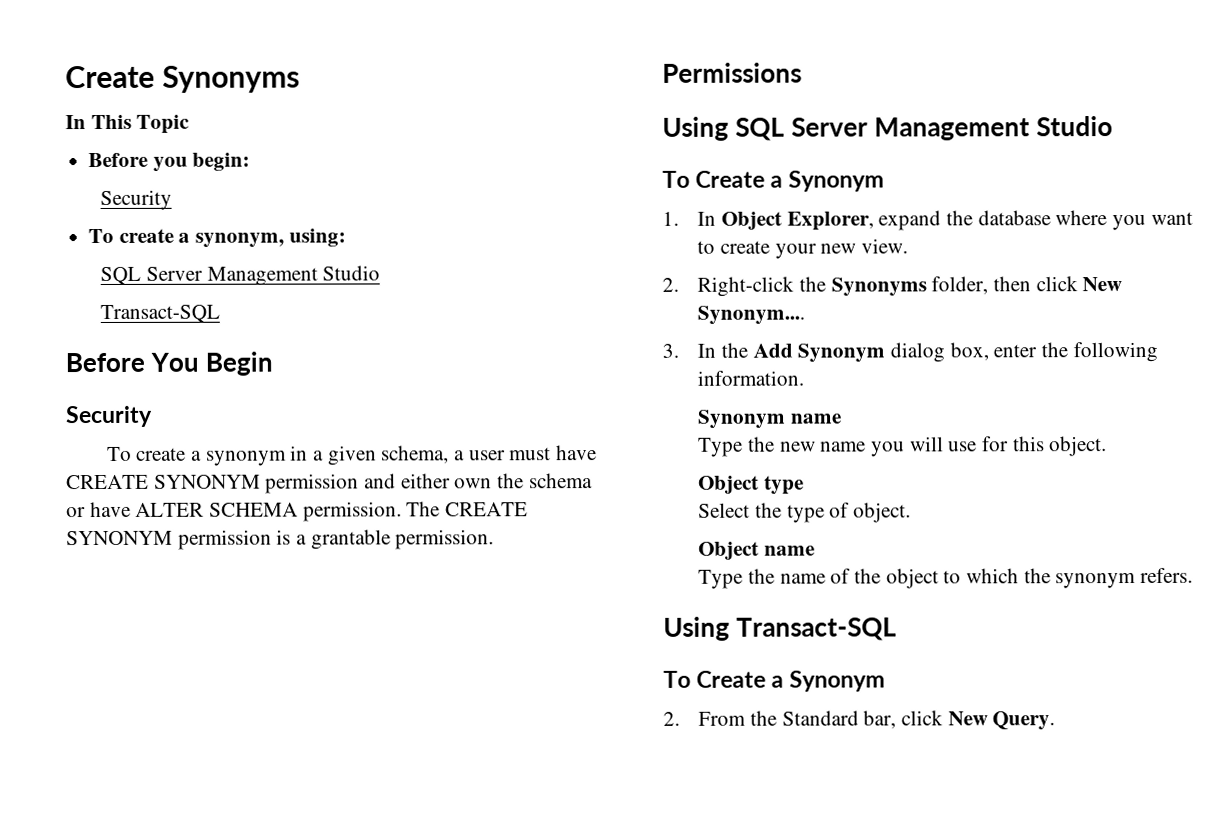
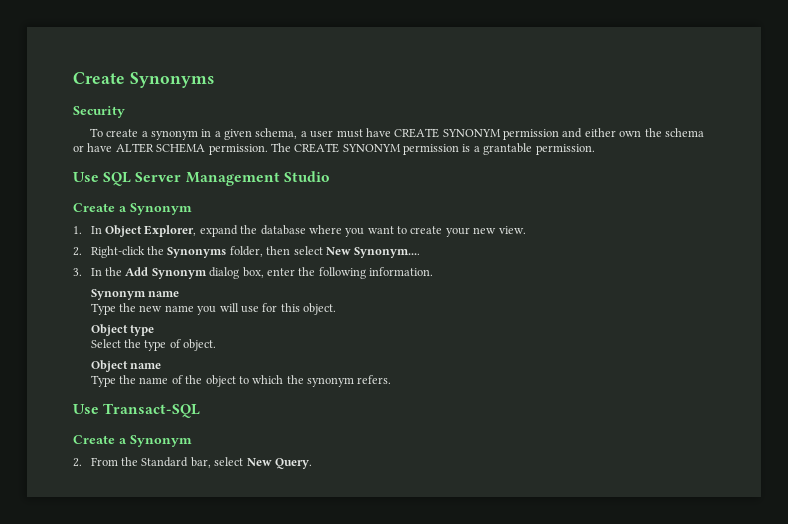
- In This Topic
- Before you begin:
- Security
- To create a synonym, using:
- SQL Server Management Studio
- Transact-SQL
- Before You Begin
- Permissions
- Using SQL Server Management Studio
- To Create a Synonym
+ Use SQL Server Management Studio
+ Create a Synonym
- 2. Right-click the Synonyms folder, then click New Synonym....
+ 2. Right-click the Synonyms folder, then select New Synonym....
- Using Transact-SQL
- To Create a Synonym
+ Use Transact-SQL
+ Create a Synonym
- 2. From the Standard bar, click New Query.
+ 2. From the Standard bar, select New Query.

